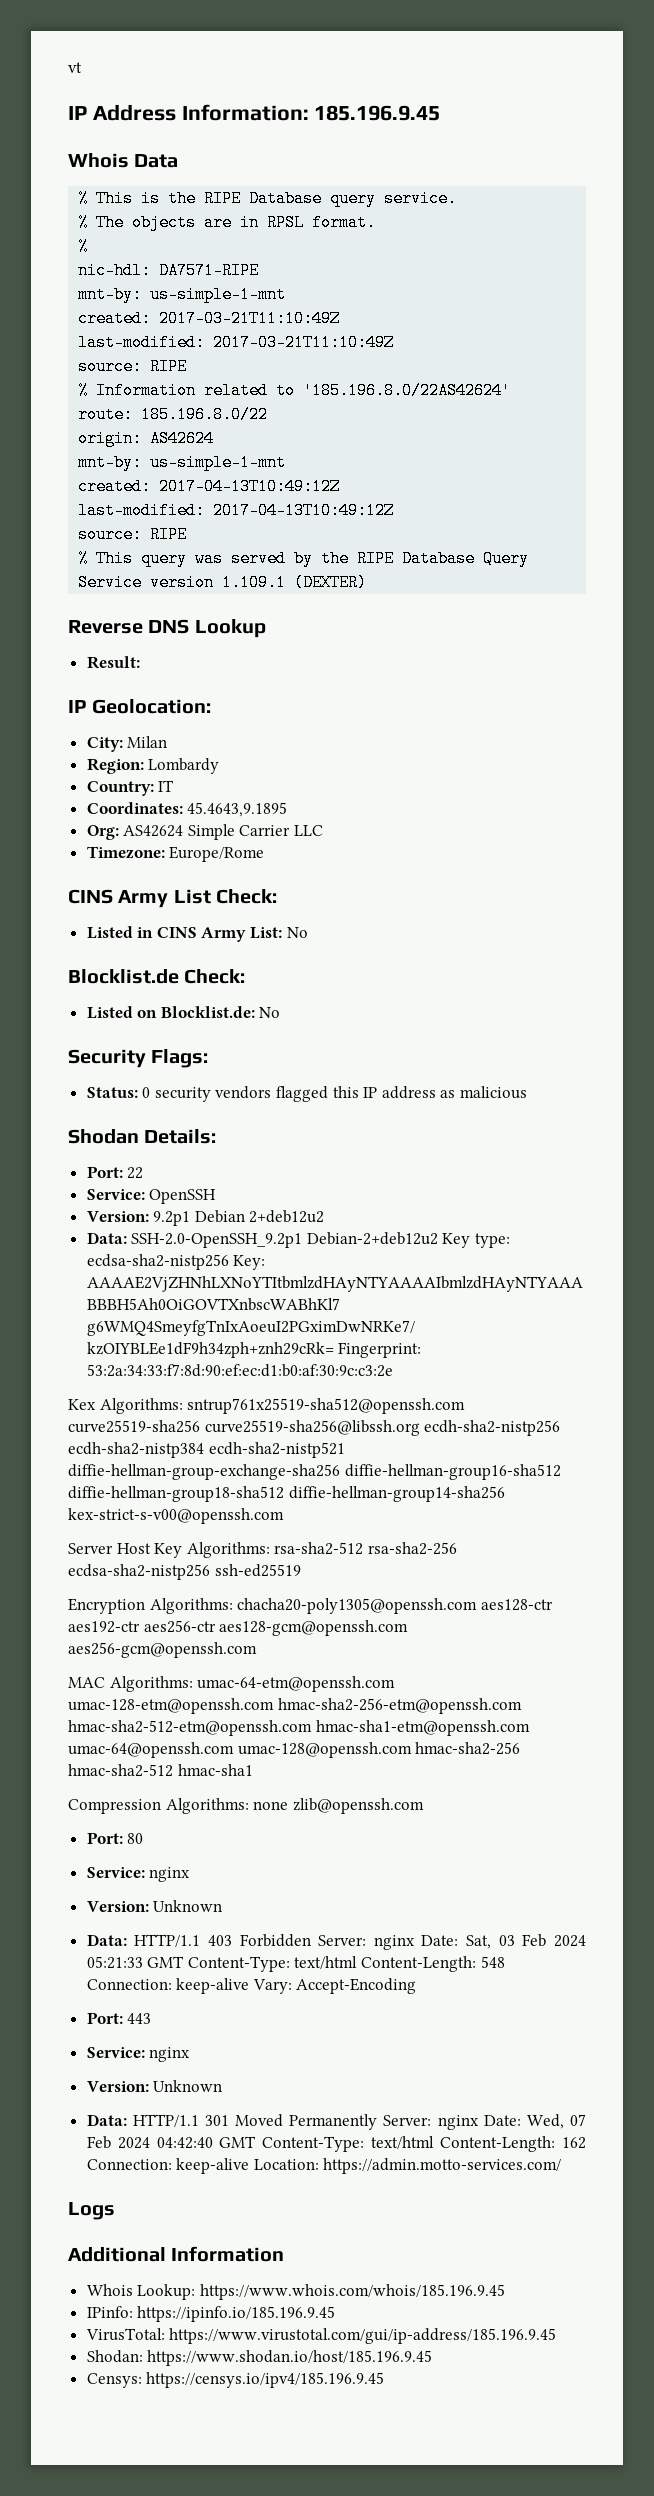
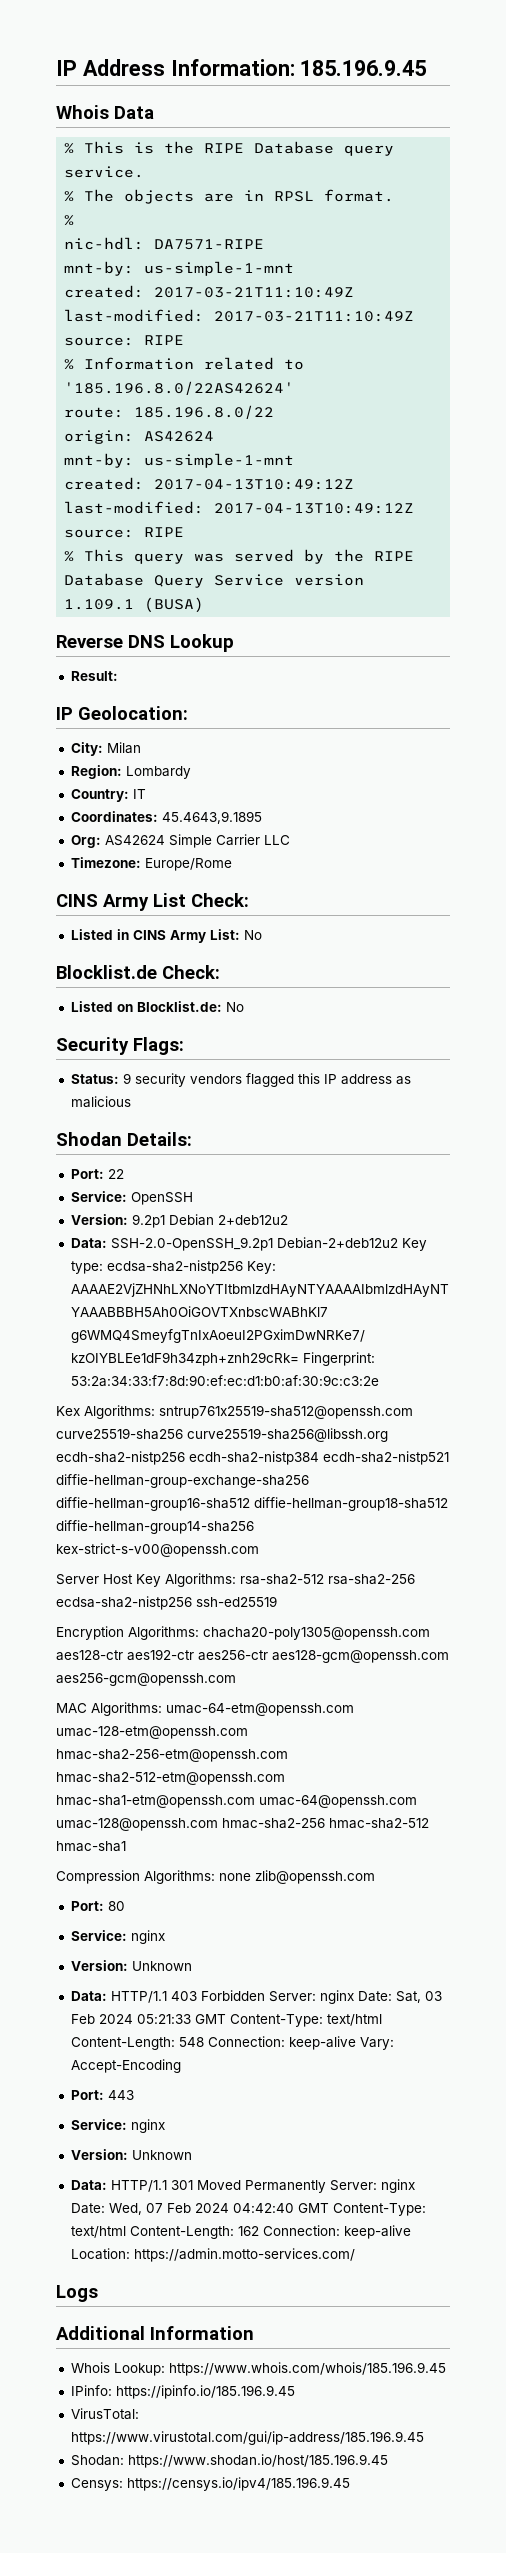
- vt
- % This query was served by the RIPE Database Query Service version 1.109.1 (DEXTER)
+ % This query was served by the RIPE Database Query Service version 1.109.1 (BUSA)
- Status: 0 security vendors flagged this IP address as malicious
+ Status: 9 security vendors flagged this IP address as malicious

